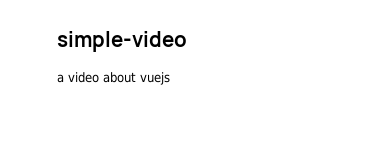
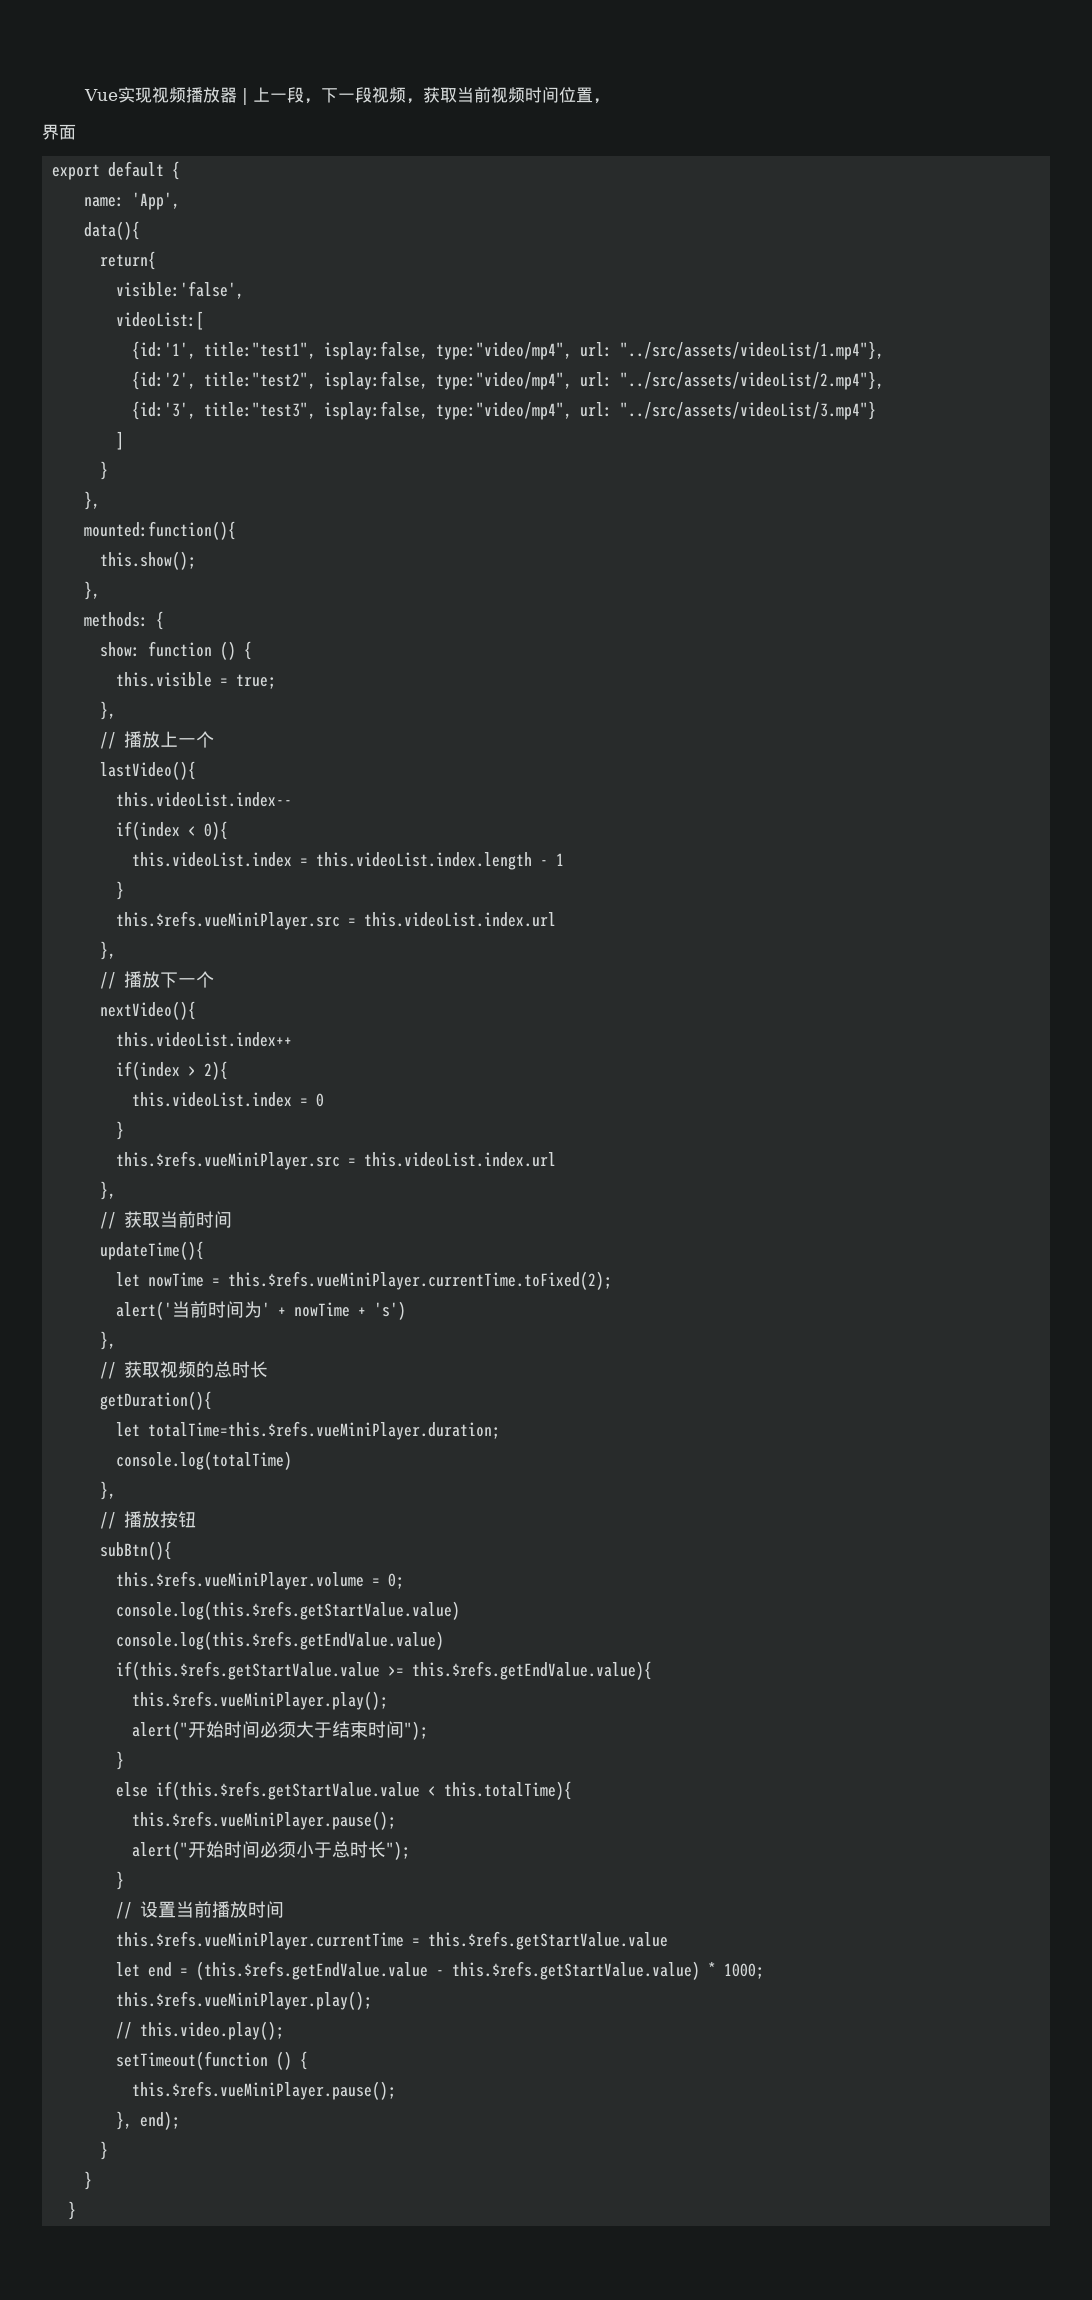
- simple-video
- a video about vuejs
+ Vue实现视频播放器 | 上一段，下一段视频，获取当前视频时间位置，
+ 界面
+ export default {
+ name: 'App',
+ data(){
+ return{
+ visible:'false',
+ videoList:[
+ {id:'1', title:"test1", isplay:false, type:"video/mp4", url: "../src/assets/videoList/1.mp4"},
+ {id:'2', title:"test2", isplay:false, type:"video/mp4", url: "../src/assets/videoList/2.mp4"},
+ {id:'3', title:"test3", isplay:false, type:"video/mp4", url: "../src/assets/videoList/3.mp4"}
+ ]
+ }
+ },
+ mounted:function(){
+ this.show();
+ },
+ methods: {
+ show: function () {
+ this.visible = true;
+ },
+ // 播放上一个
+ lastVideo(){
+ this.videoList.index--
+ if(index < 0){
+ this.videoList.index = this.videoList.index.length - 1
+ }
+ this.$refs.vueMiniPlayer.src = this.videoList.index.url
+ },
+ // 播放下一个
+ nextVideo(){
+ this.videoList.index++
+ if(index > 2){
+ this.videoList.index = 0
+ }
+ this.$refs.vueMiniPlayer.src = this.videoList.index.url
+ },
+ // 获取当前时间
+ updateTime(){
+ let nowTime = this.$refs.vueMiniPlayer.currentTime.toFixed(2);
+ alert('当前时间为' + nowTime + 's')
+ },
+ // 获取视频的总时长
+ getDuration(){
+ let totalTime=this.$refs.vueMiniPlayer.duration;
+ console.log(totalTime)
+ },
+ // 播放按钮
+ subBtn(){
+ this.$refs.vueMiniPlayer.volume = 0;
+ console.log(this.$refs.getStartValue.value)
+ console.log(this.$refs.getEndValue.value)
+ if(this.$refs.getStartValue.value >= this.$refs.getEndValue.value){
+ this.$refs.vueMiniPlayer.play();
+ alert("开始时间必须大于结束时间");
+ }
+ else if(this.$refs.getStartValue.value < this.totalTime){
+ this.$refs.vueMiniPlayer.pause();
+ alert("开始时间必须小于总时长");
+ }
+ // 设置当前播放时间
+ this.$refs.vueMiniPlayer.currentTime = this.$refs.getStartValue.value
+ let end = (this.$refs.getEndValue.value - this.$refs.getStartValue.value) * 1000;
+ this.$refs.vueMiniPlayer.play();
+ // this.video.play();
+ setTimeout(function () {
+ this.$refs.vueMiniPlayer.pause();
+ }, end);
+ }
+ }
+ }

